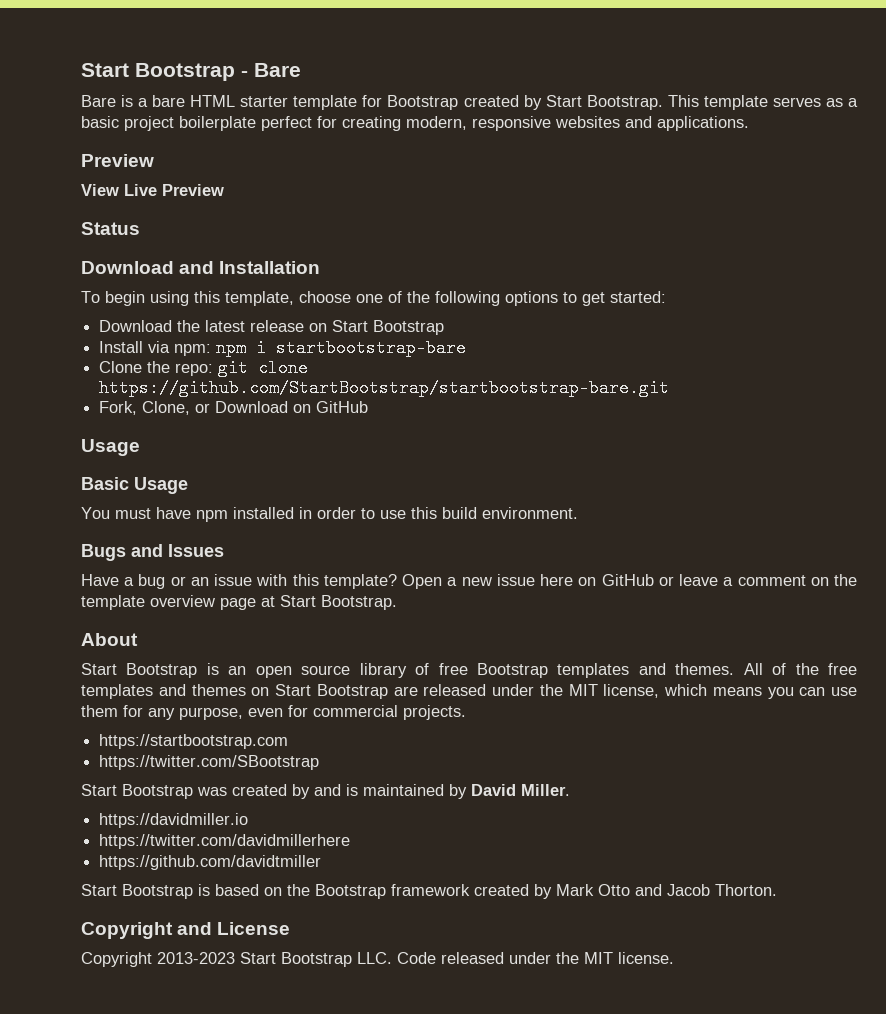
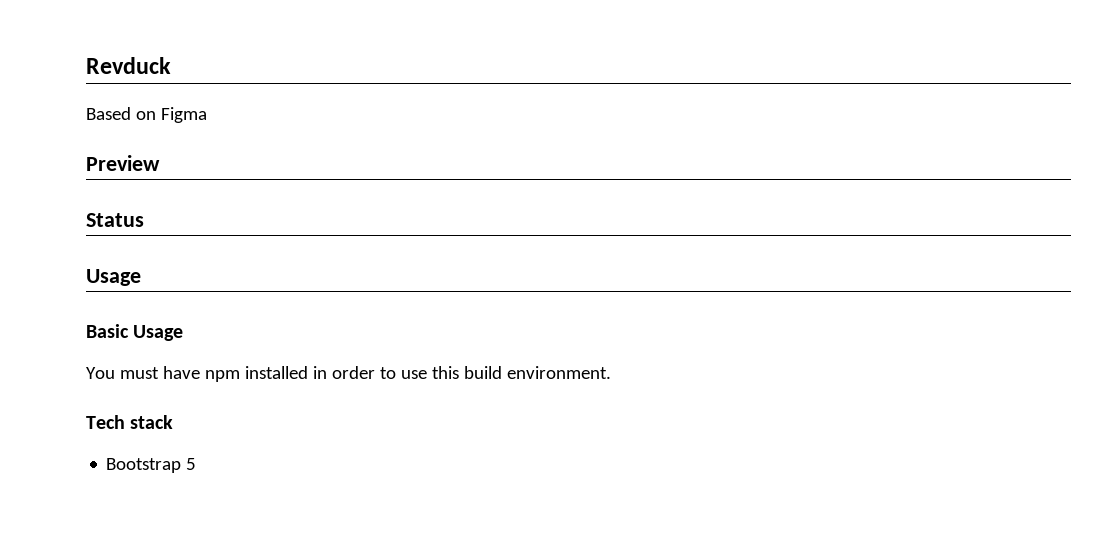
- Start Bootstrap - Bare
- Bare is a bare HTML starter template for Bootstrap created by Start Bootstrap. This template serves as a basic project boilerplate perfect for creating modern, responsive websites and applications.
+ Revduck
+ Based on Figma
  Preview
- View Live Preview
  Status
- Download and Installation
- To begin using this template, choose one of the following options to get started:
- Download the latest release on Start Bootstrap
- Install via npm: npm i startbootstrap-bare
- Clone the repo: git clone https://github.com/StartBootstrap/startbootstrap-bare.git
- Fork, Clone, or Download on GitHub
- Bugs and Issues
- Have a bug or an issue with this template? Open a new issue here on GitHub or leave a comment on the template overview page at Start Bootstrap.
- About
- Start Bootstrap is an open source library of free Bootstrap templates and themes. All of the free templates and themes on Start Bootstrap are released under the MIT license, which means you can use them for any purpose, even for commercial projects.
- https://startbootstrap.com
- https://twitter.com/SBootstrap
- Start Bootstrap was created by and is maintained by David Miller.
- https://davidmiller.io
- https://twitter.com/davidmillerhere
- https://github.com/davidtmiller
- Start Bootstrap is based on the Bootstrap framework created by Mark Otto and Jacob Thorton.
- Copyright and License
- Copyright 2013-2023 Start Bootstrap LLC. Code released under the MIT license.
+ Tech stack
+ Bootstrap 5

